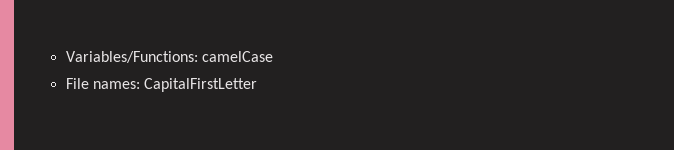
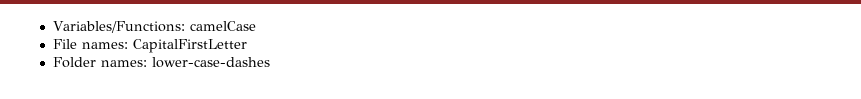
+ Folder names: lower-case-dashes

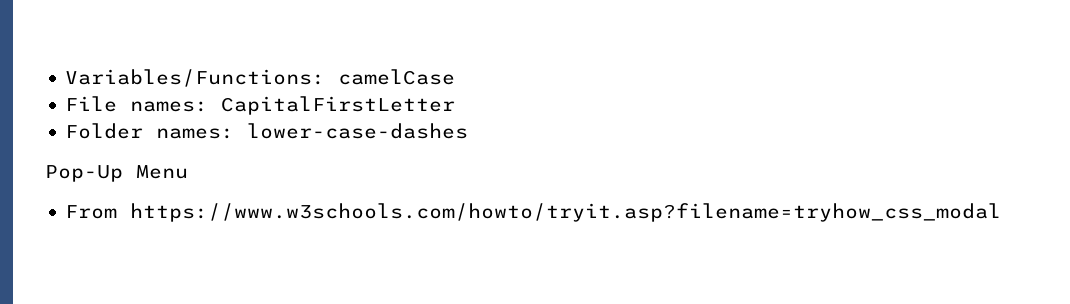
+ Pop-Up Menu
+ From https://www.w3schools.com/howto/tryit.asp?filename=tryhow_css_modal

